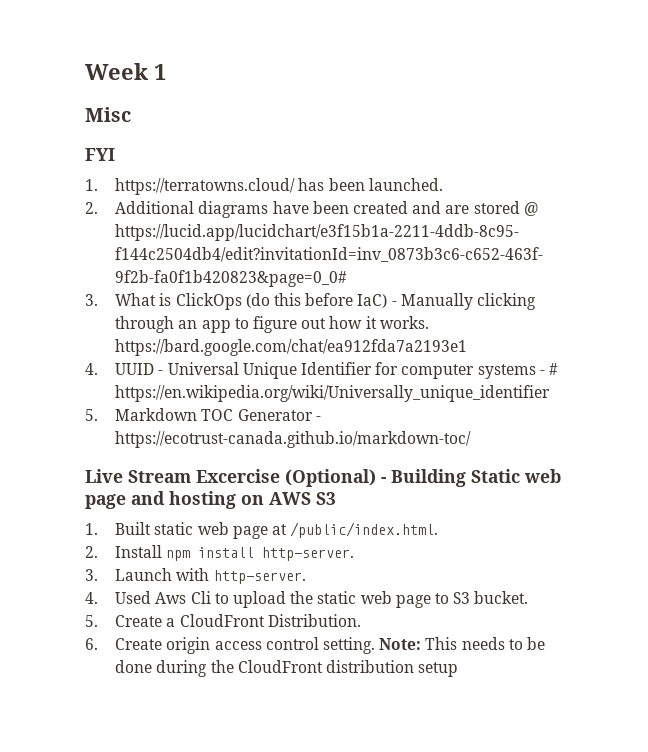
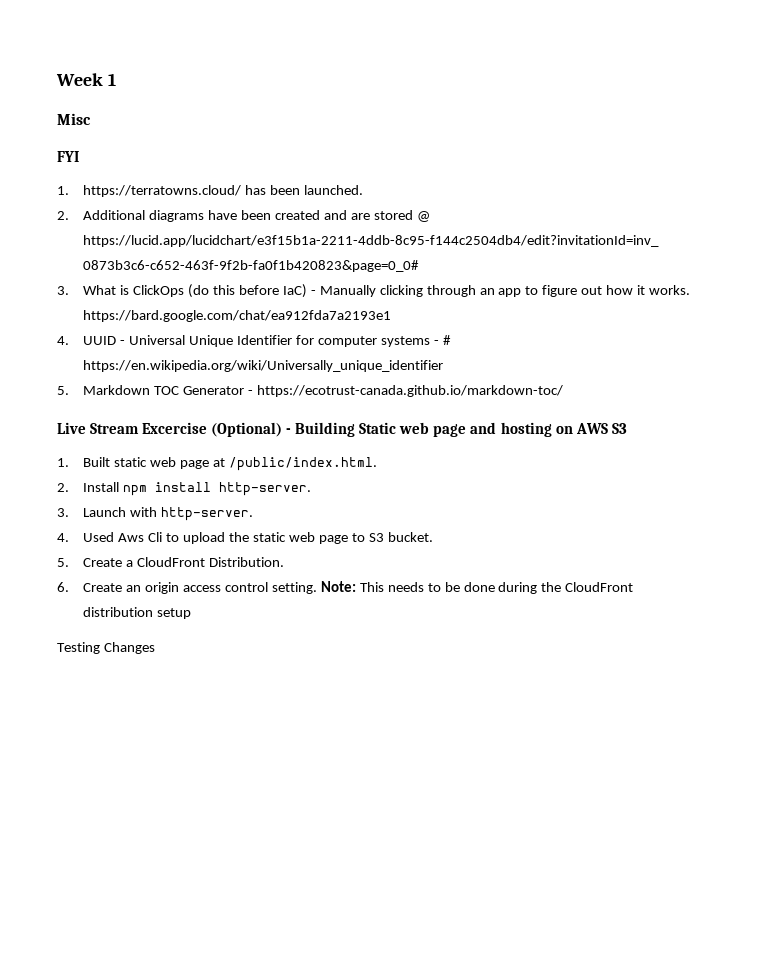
- 6. Create origin access control setting.
+ 6. Create an origin access control setting.
+ Testing Changes

